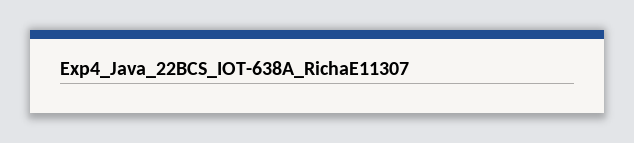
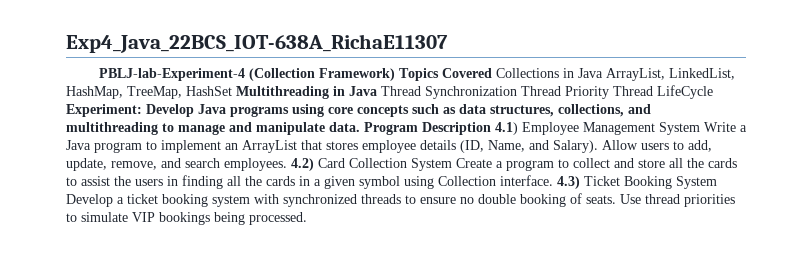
+ PBLJ-lab-Experiment-4 (Collection Framework) Topics Covered Collections in Java ArrayList, LinkedList, HashMap, TreeMap, HashSet Multithreading in Java Thread Synchronization Thread Priority Thread LifeCycle Experiment: Develop Java programs using core concepts such as data structures, collections, and multithreading to manage and manipulate data. Program Description 4.1) Employee Management System Write a Java program to implement an ArrayList that stores employee details (ID, Name, and Salary). Allow users to add, update, remove, and search employees. 4.2) Card Collection System Create a program to collect and store all the cards to assist the users in finding all the cards in a given symbol using Collection interface. 4.3) Ticket Booking System Develop a ticket booking system with synchronized threads to ensure no double booking of seats. Use thread priorities to simulate VIP bookings being processed.

